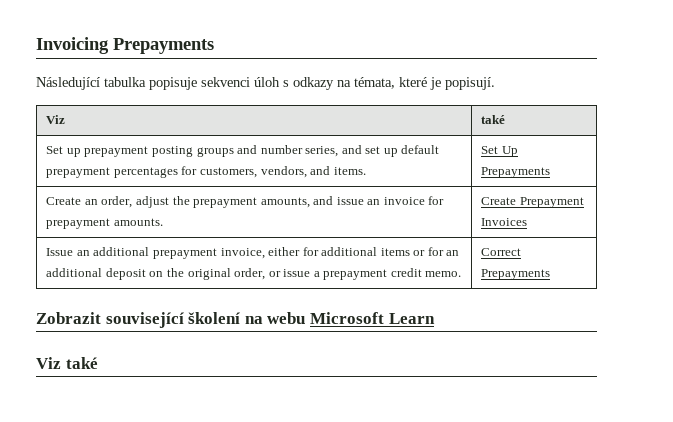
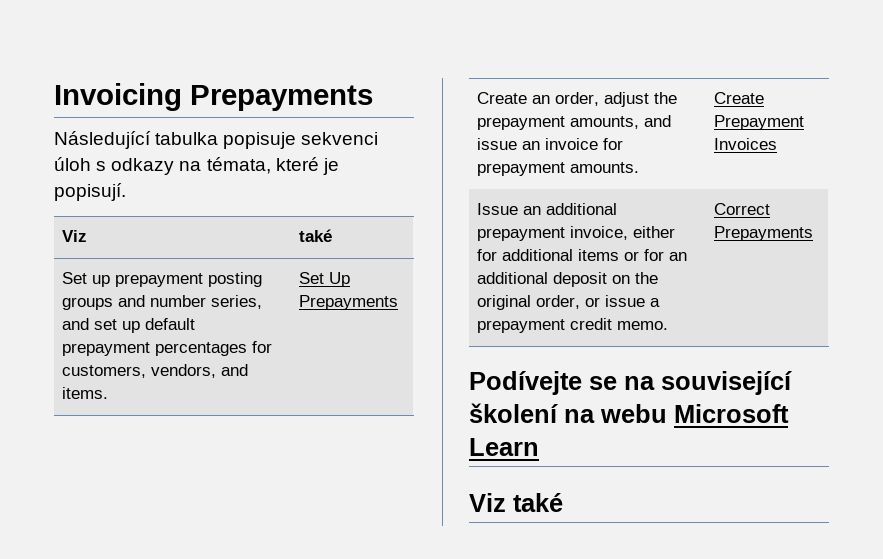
- Zobrazit související školení na webu Microsoft Learn
+ Podívejte se na související školení na webu Microsoft Learn

